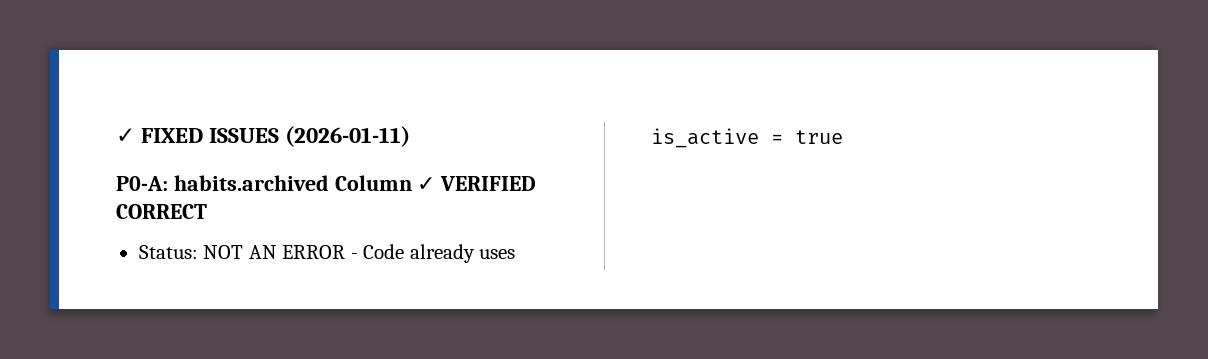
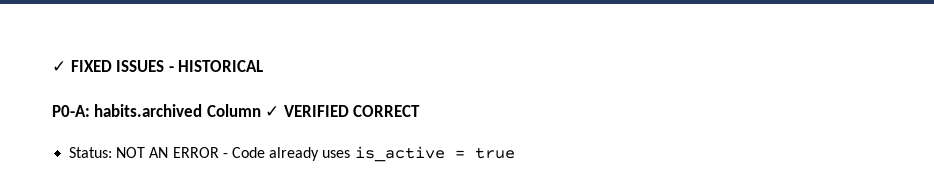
- ✓ FIXED ISSUES (2026-01-11)
+ ✓ FIXED ISSUES - HISTORICAL

